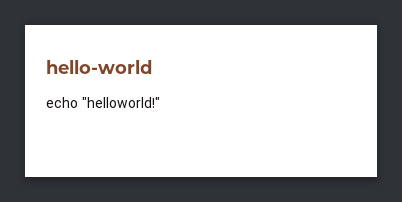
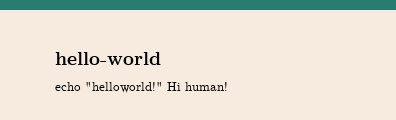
+ Hi human!

